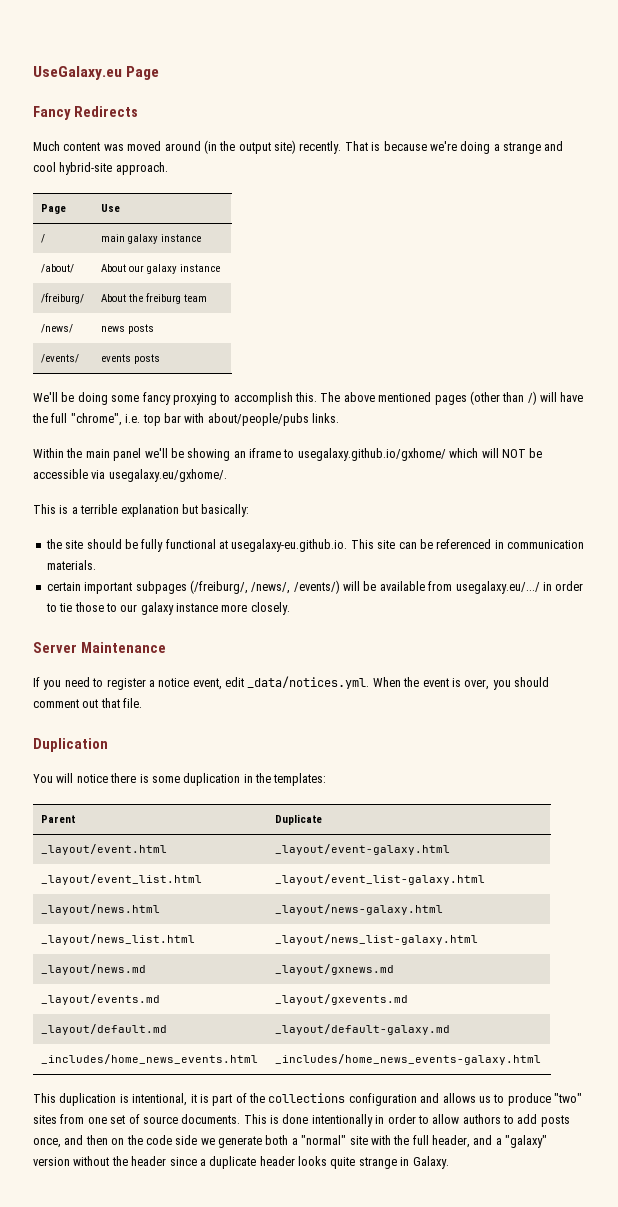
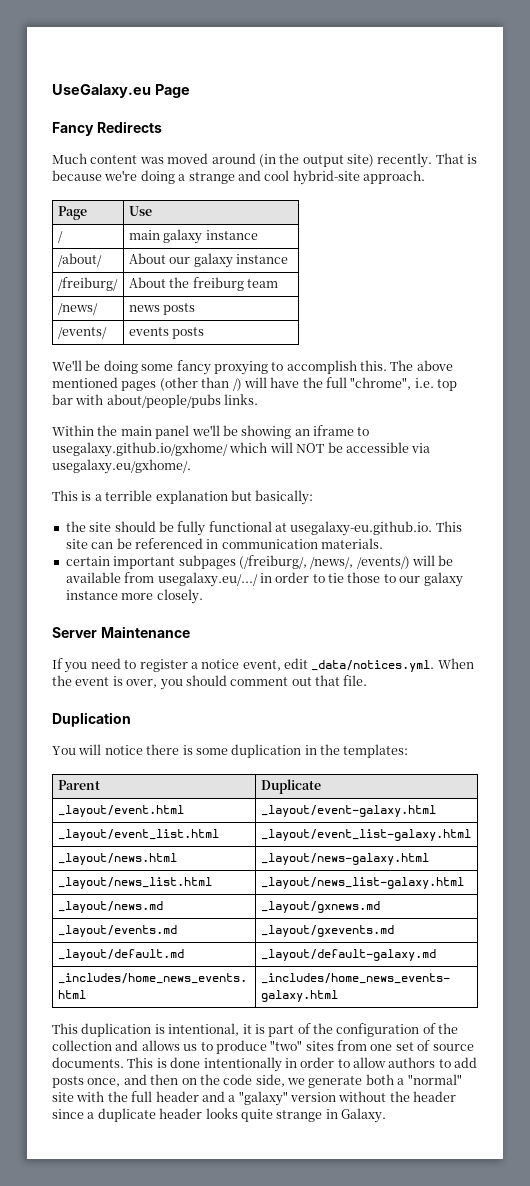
- This duplication is intentional, it is part of the collections configuration and allows us to produce "two" sites from one set of source documents.
+ This duplication is intentional, it is part of the configuration of the collection and allows us to produce "two" sites from one set of source documents.
- This is done intentionally in order to allow authors to add posts once, and then on the code side we generate both a "normal" site with the full header, and a "galaxy" version without the header since a duplicate header looks quite strange in Galaxy.
+ This is done intentionally in order to allow authors to add posts once, and then on the code side, we generate both a "normal" site with the full header and a "galaxy" version without the header since a duplicate header looks quite strange in Galaxy.

